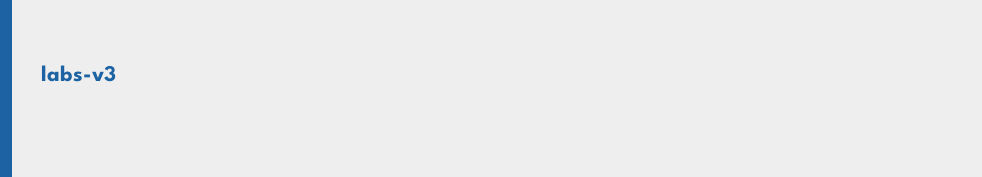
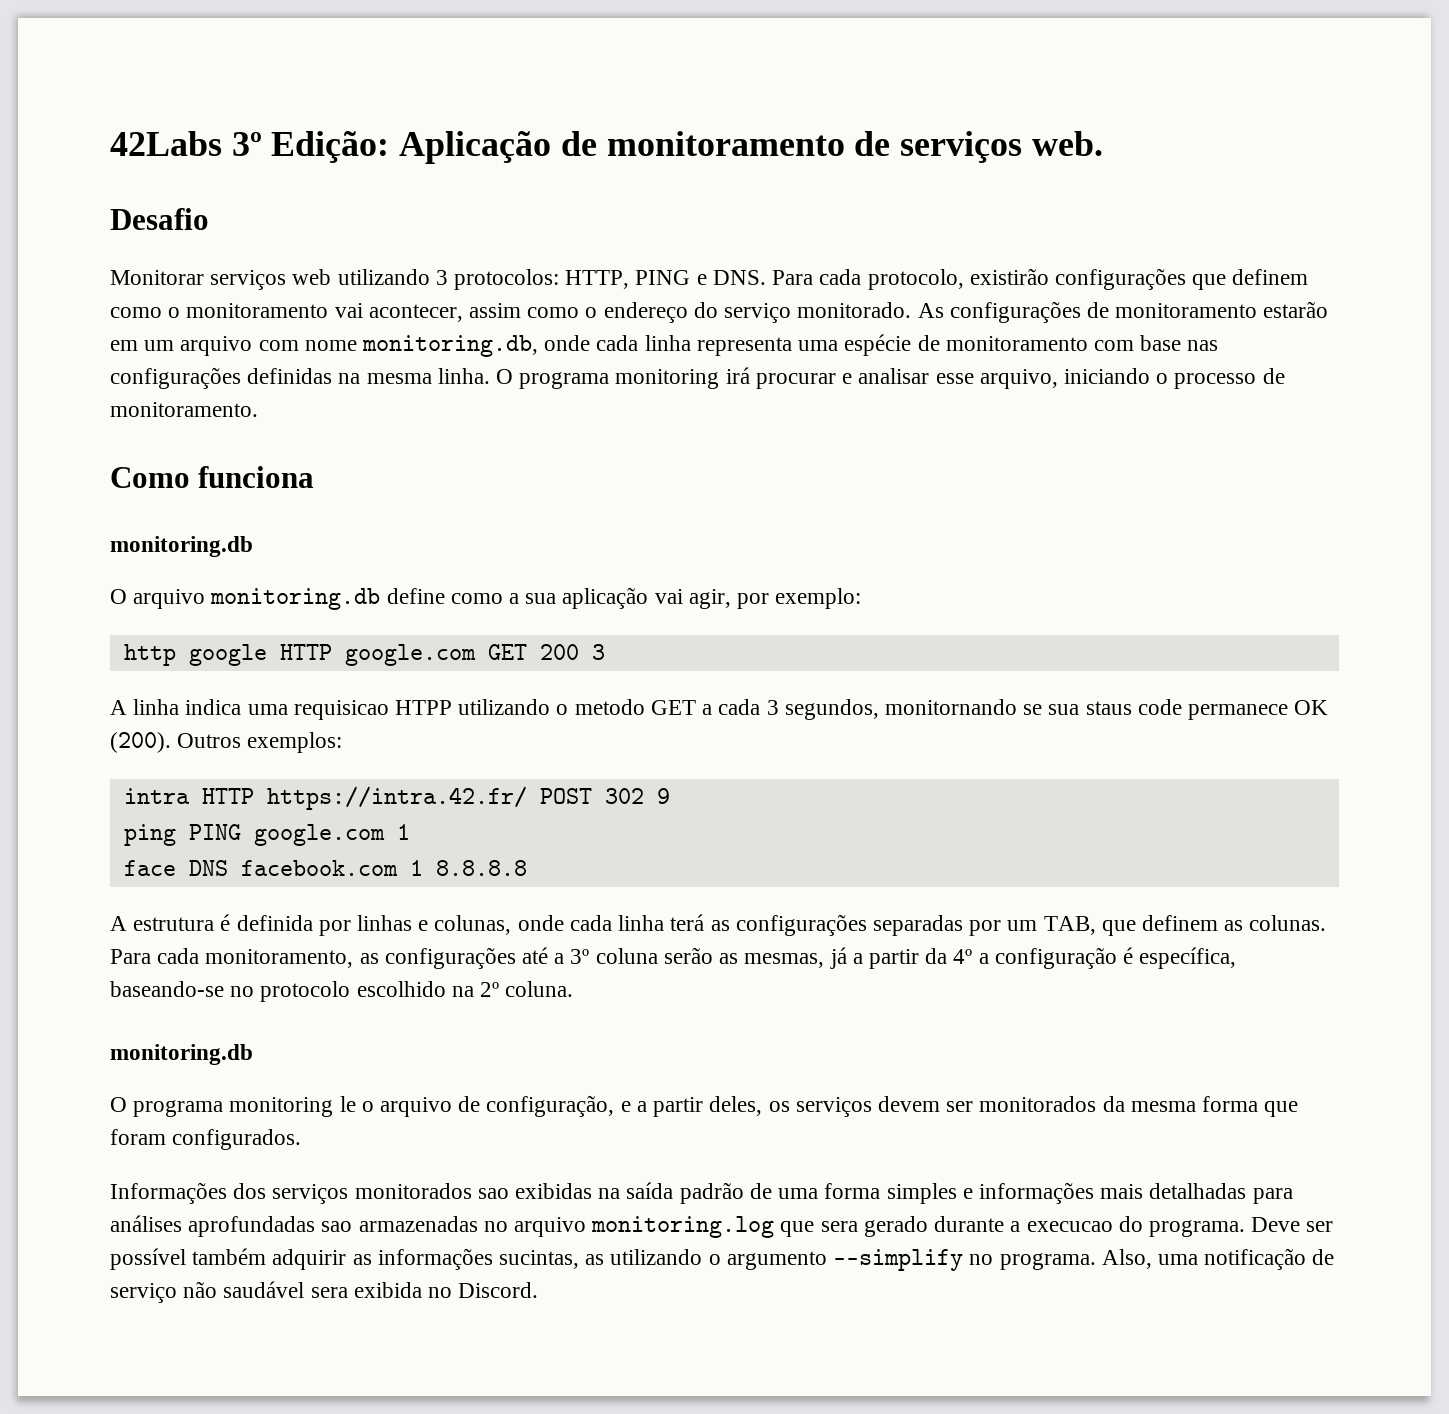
- labs-v3
+ 42Labs 3º Edição: Aplicação de monitoramento de serviços web.
+ Desafio
+ Monitorar serviços web utilizando 3 protocolos: HTTP, PING e DNS. Para cada protocolo, existirão configurações que definem como o monitoramento vai acontecer, assim como o endereço do serviço monitorado. As configurações de monitoramento estarão em um arquivo com nome monitoring.db, onde cada linha representa uma espécie de monitoramento com base nas configurações definidas na mesma linha. O programa monitoring irá procurar e analisar esse arquivo, iniciando o processo de monitoramento.
+ Como funciona
+ monitoring.db
+ O arquivo monitoring.db define como a sua aplicação vai agir, por exemplo:
+ http google HTTP google.com GET 200 3
+ A linha indica uma requisicao HTPP utilizando o metodo GET a cada 3 segundos, monitornando se sua staus code permanece OK (200). Outros exemplos:
+ intra HTTP https://intra.42.fr/ POST 302 9
+ ping PING google.com 1
+ face DNS facebook.com 1 8.8.8.8
+ A estrutura é definida por linhas e colunas, onde cada linha terá as configurações separadas por um TAB, que definem as colunas. Para cada monitoramento, as configurações até a 3º coluna serão as mesmas, já a partir da 4º a configuração é específica, baseando-se no protocolo escolhido na 2º coluna.
+ monitoring.db
+ O programa monitoring le o arquivo de configuração, e a partir deles, os serviços devem ser monitorados da mesma forma que foram configurados.
+ Informações dos serviços monitorados sao exibidas na saída padrão de uma forma simples e informações mais detalhadas para análises aprofundadas sao armazenadas no arquivo monitoring.log que sera gerado durante a execucao do programa. Deve ser possível também adquirir as informações sucintas, as utilizando o argumento --simplify no programa. Also, uma notificação de serviço não saudável sera exibida no Discord.

